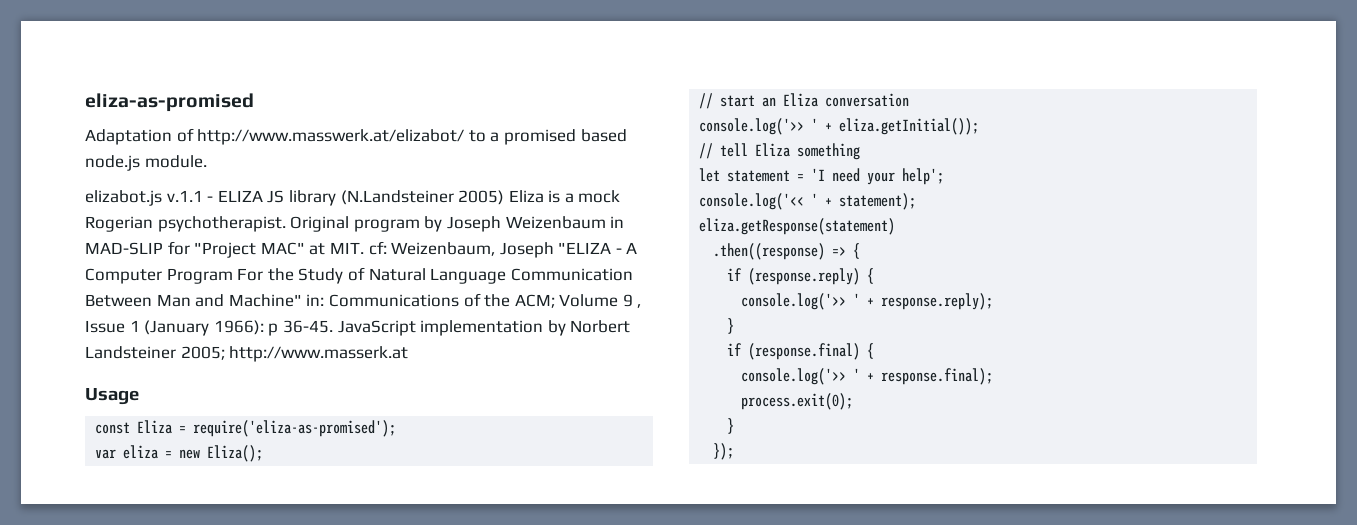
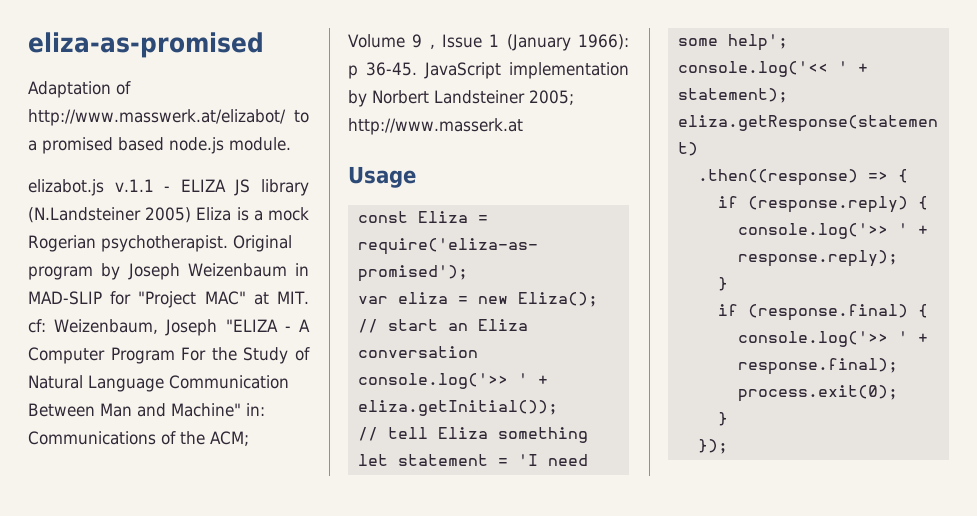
- let statement = 'I need your help';
+ let statement = 'I need some help';

